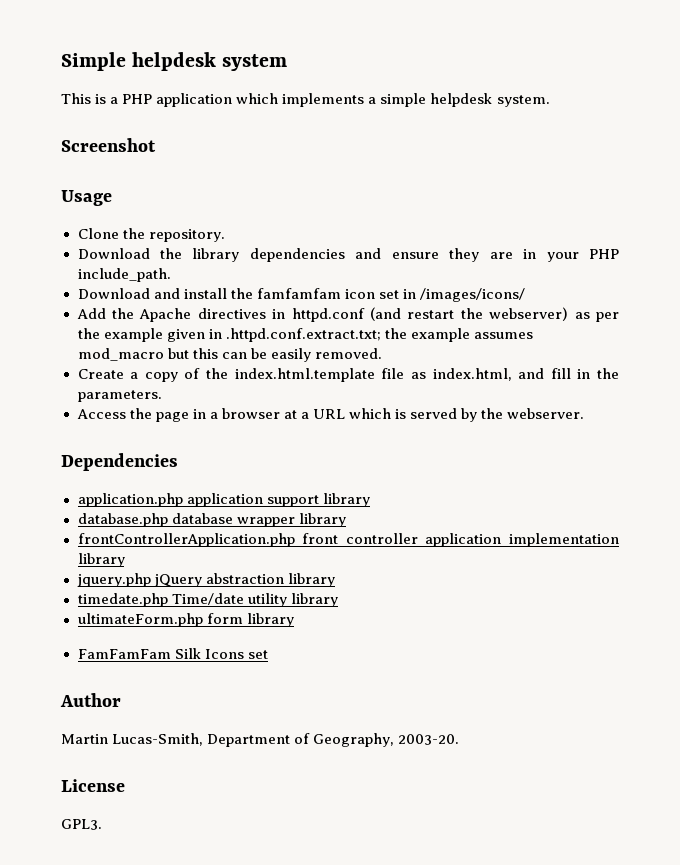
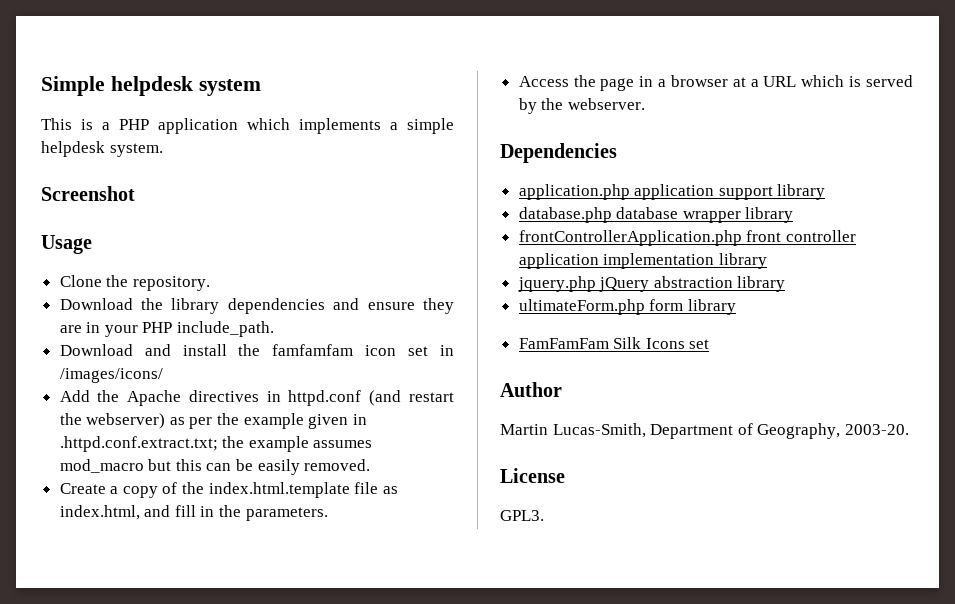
- timedate.php Time/date utility library

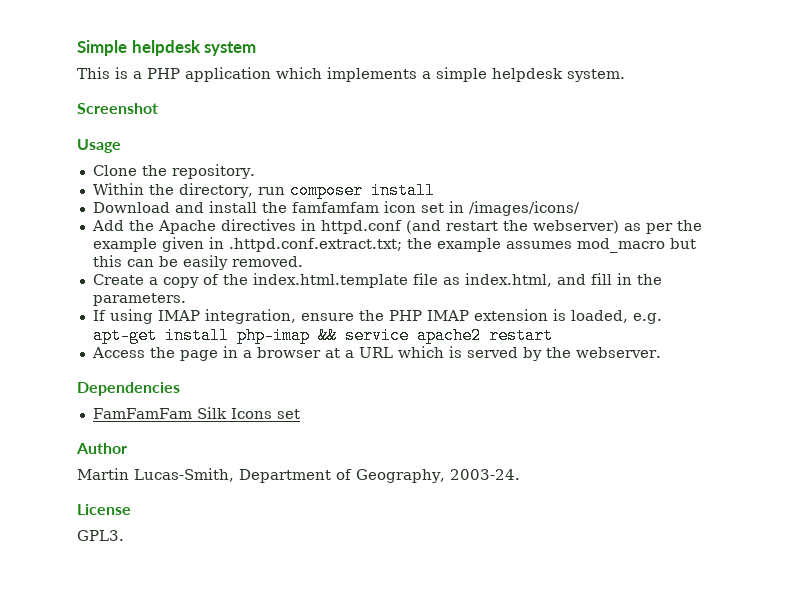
- Download the library dependencies and ensure they are in your PHP include_path.
+ Within the directory, run composer install
+ If using IMAP integration, ensure the PHP IMAP extension is loaded, e.g. apt-get install php-imap && service apache2 restart
- application.php application support library
- database.php database wrapper library
- frontControllerApplication.php front controller application implementation library
- jquery.php jQuery abstraction library
- ultimateForm.php form library
- Martin Lucas-Smith, Department of Geography, 2003-20.
+ Martin Lucas-Smith, Department of Geography, 2003-24.

